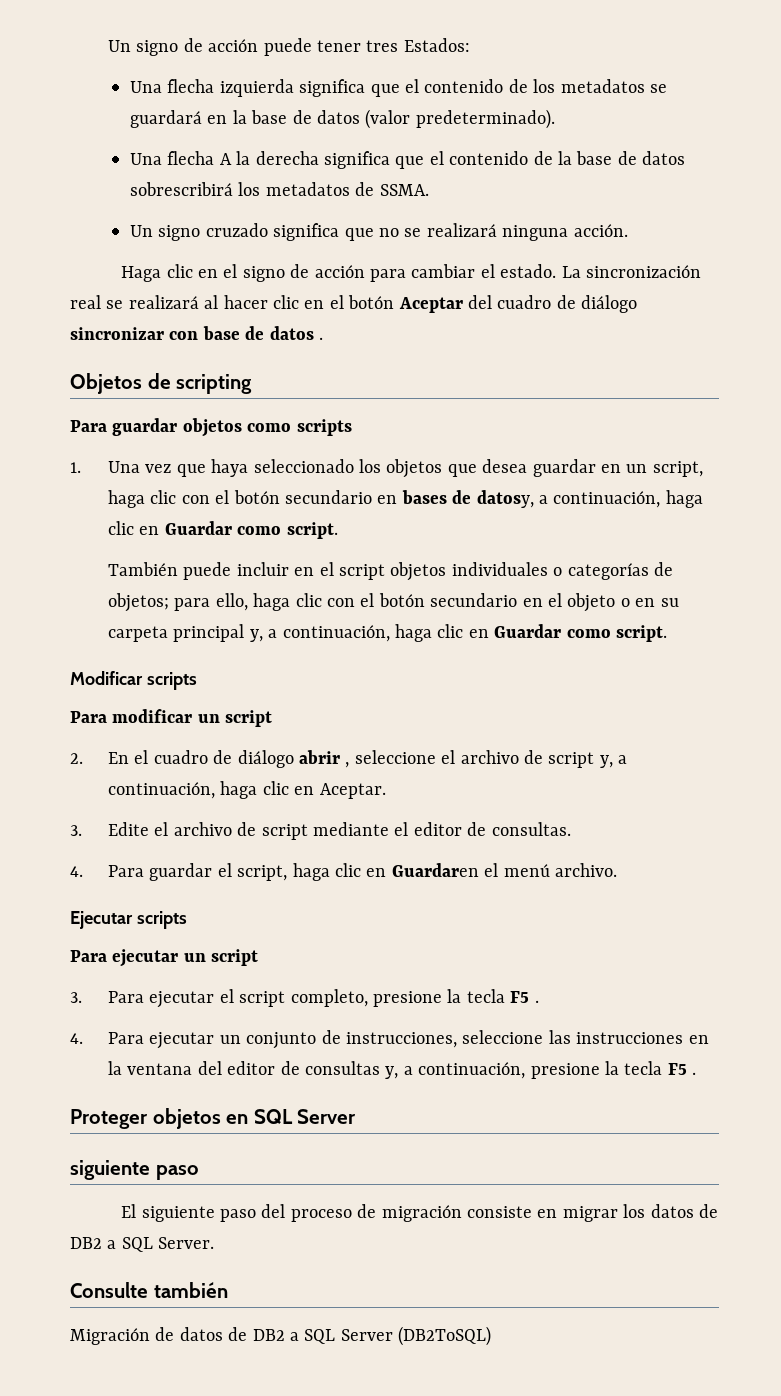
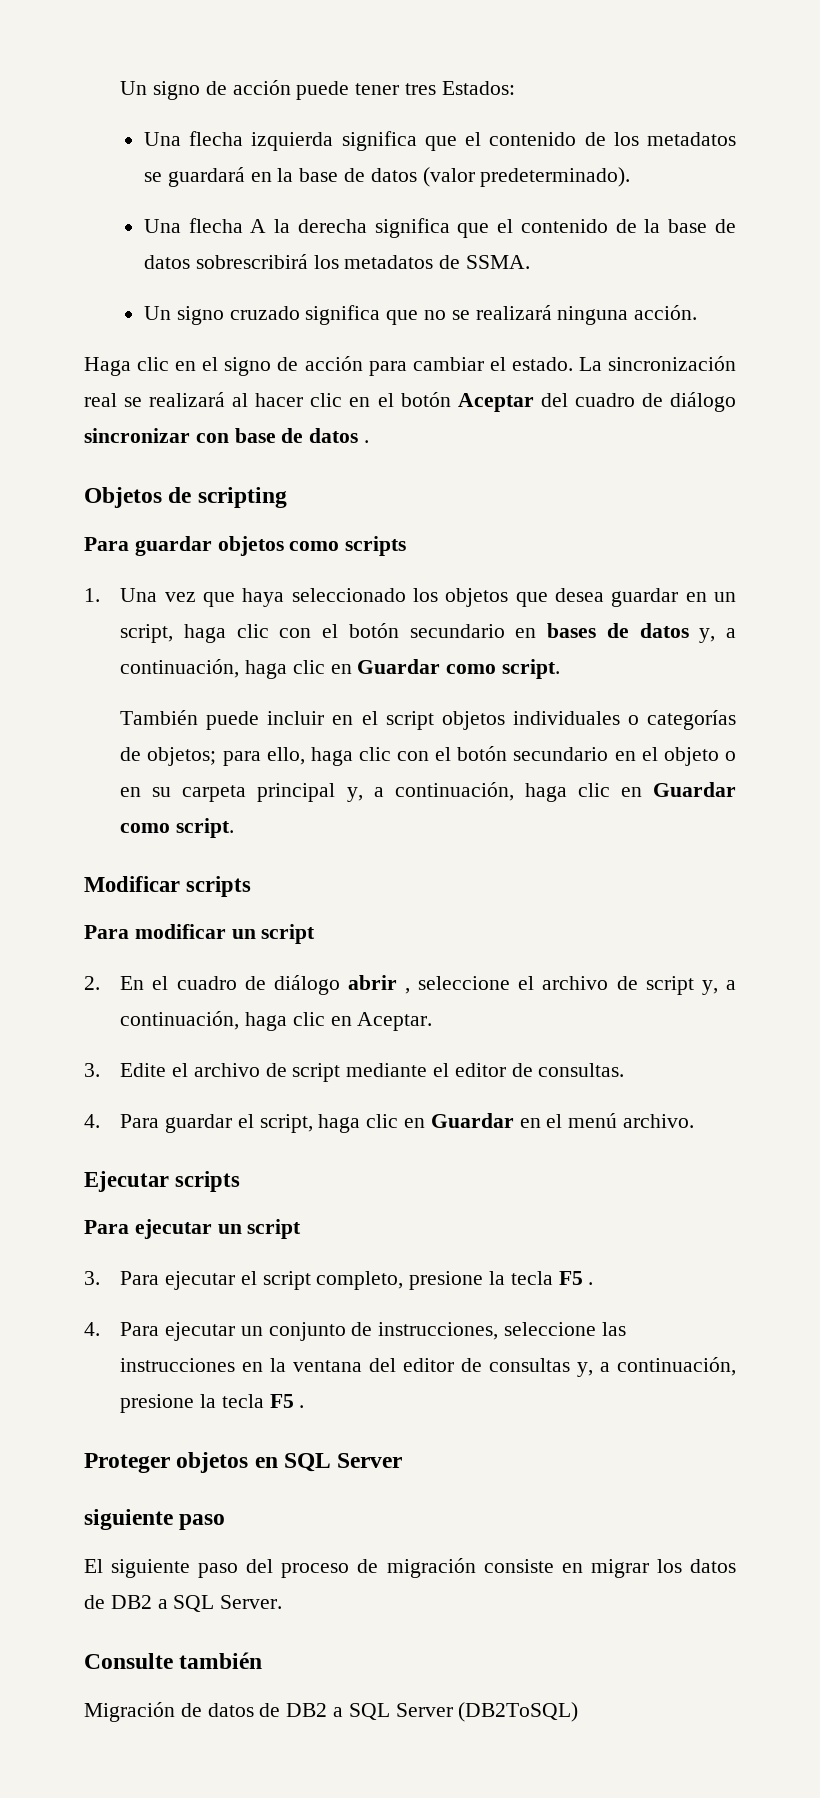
- 1. Una vez que haya seleccionado los objetos que desea guardar en un script, haga clic con el botón secundario en bases de datosy, a continuación, haga clic en Guardar como script.
+ 1. Una vez que haya seleccionado los objetos que desea guardar en un script, haga clic con el botón secundario en bases de datos y, a continuación, haga clic en Guardar como script.
- 4. Para guardar el script, haga clic en Guardaren el menú archivo.
+ 4. Para guardar el script, haga clic en Guardar en el menú archivo.

